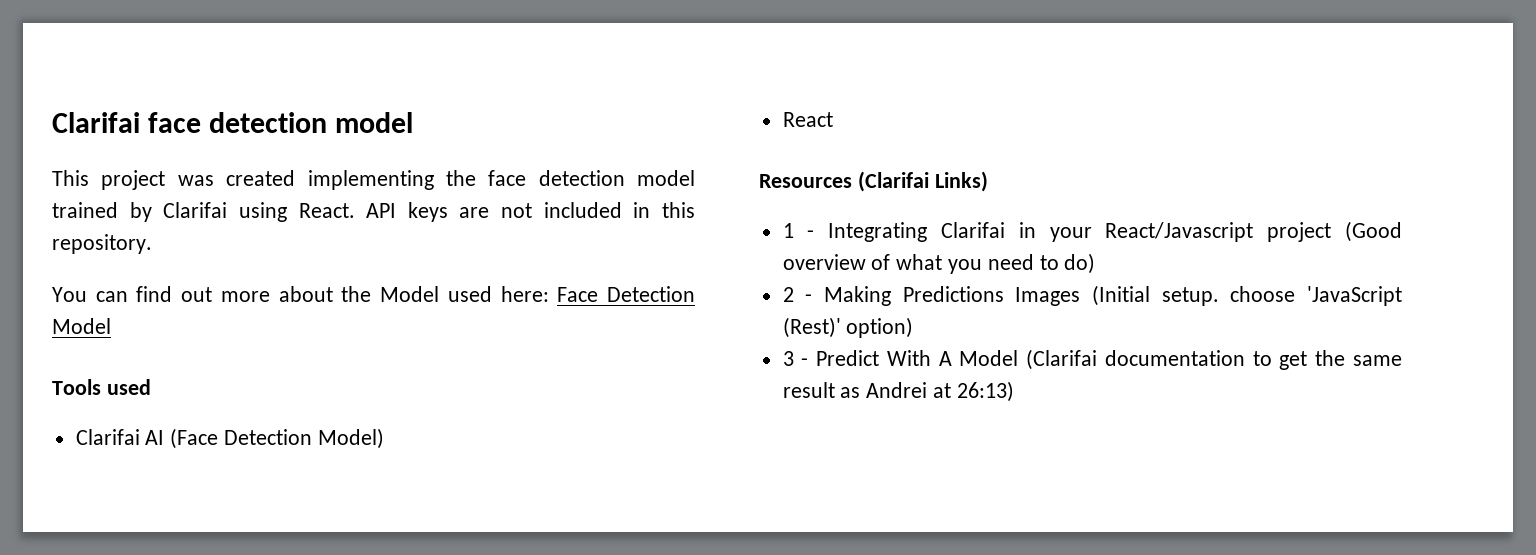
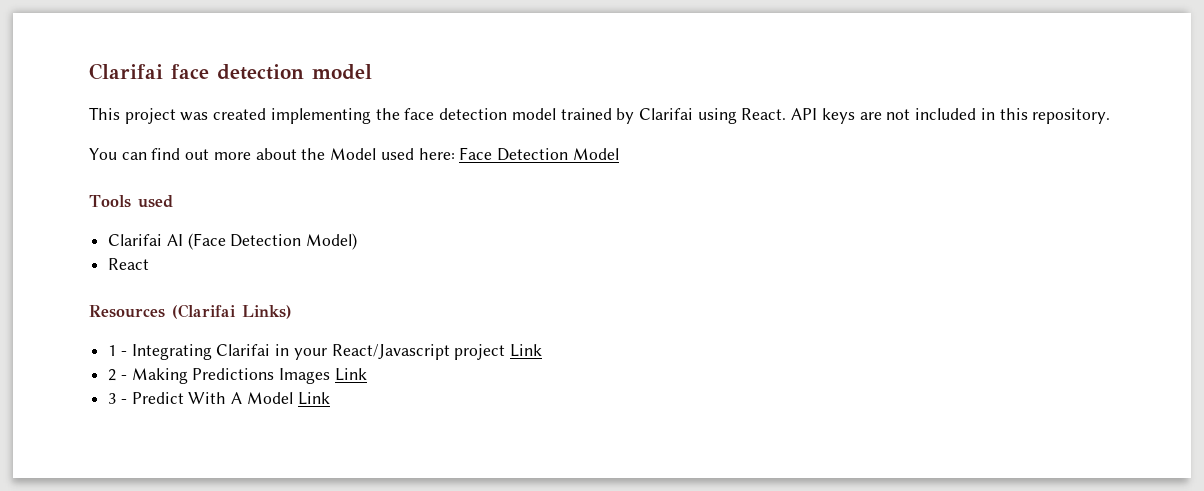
- 1 - Integrating Clarifai in your React/Javascript project (Good overview of what you need to do)
+ 1 - Integrating Clarifai in your React/Javascript project Link
- 2 - Making Predictions Images (Initial setup. choose 'JavaScript (Rest)' option)
+ 2 - Making Predictions Images Link
- 3 - Predict With A Model (Clarifai documentation to get the same result as Andrei at 26:13)
+ 3 - Predict With A Model Link

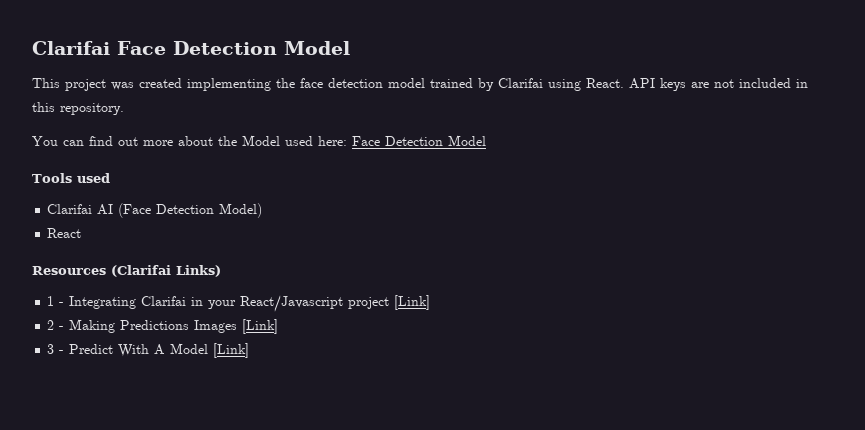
- Clarifai face detection model
+ Clarifai Face Detection Model
- 1 - Integrating Clarifai in your React/Javascript project Link
+ 1 - Integrating Clarifai in your React/Javascript project [Link]
- 2 - Making Predictions Images Link
+ 2 - Making Predictions Images [Link]
- 3 - Predict With A Model Link
+ 3 - Predict With A Model [Link]

